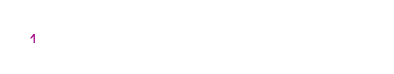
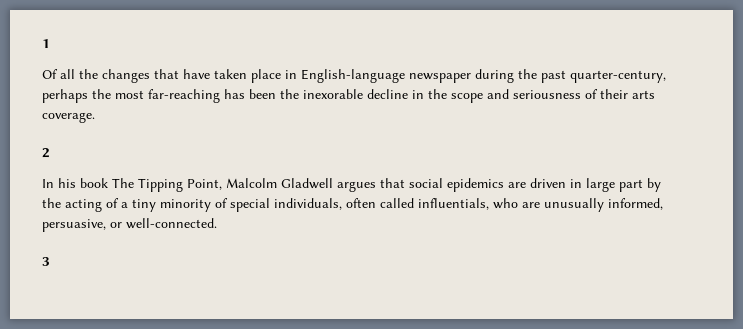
+ Of all the changes that have taken place in English-language newspaper during the past quarter-century, perhaps the most far-reaching has been the inexorable decline in the scope and seriousness of their arts coverage.
+ 2
+ In his book The Tipping Point, Malcolm Gladwell argues that social epidemics are driven in large part by the acting of a tiny minority of special individuals, often called influentials, who are unusually informed, persuasive, or well-connected.
+ 3

